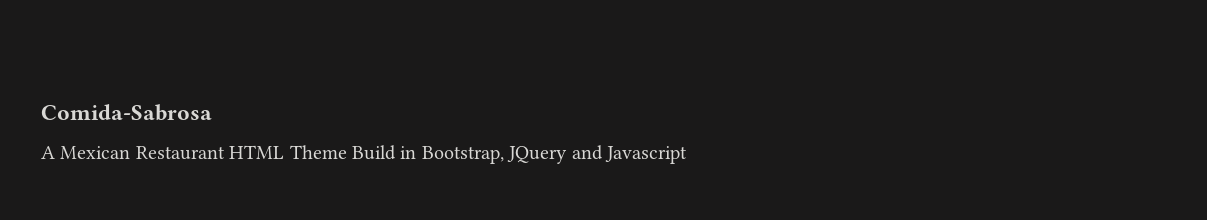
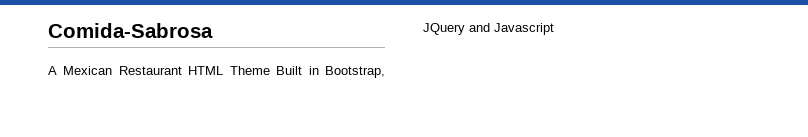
- A Mexican Restaurant HTML Theme Build in Bootstrap, JQuery and Javascript
+ A Mexican Restaurant HTML Theme Built in Bootstrap, JQuery and Javascript

